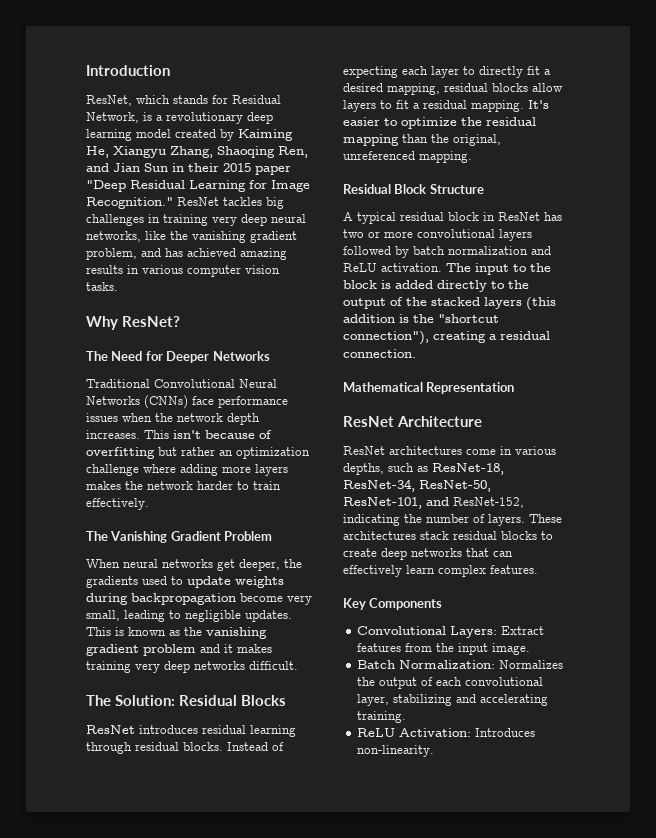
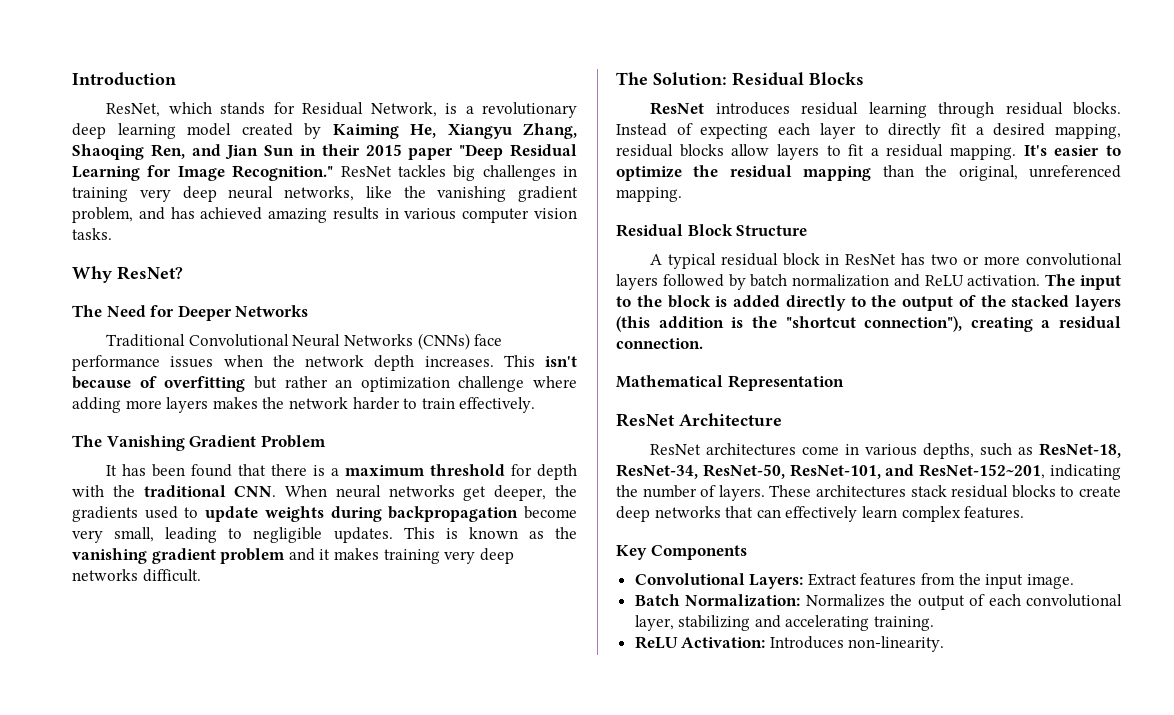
- When neural networks get deeper, the gradients used to update weights during backpropagation become very small, leading to negligible updates.
+ It has been found that there is a maximum threshold for depth with the traditional CNN. When neural networks get deeper, the gradients used to update weights during backpropagation become very small, leading to negligible updates.
- ResNet architectures come in various depths, such as ResNet-18, ResNet-34, ResNet-50, ResNet-101, and ResNet-152, indicating the number of layers.
+ ResNet architectures come in various depths, such as ResNet-18, ResNet-34, ResNet-50, ResNet-101, and ResNet-152~201, indicating the number of layers.

